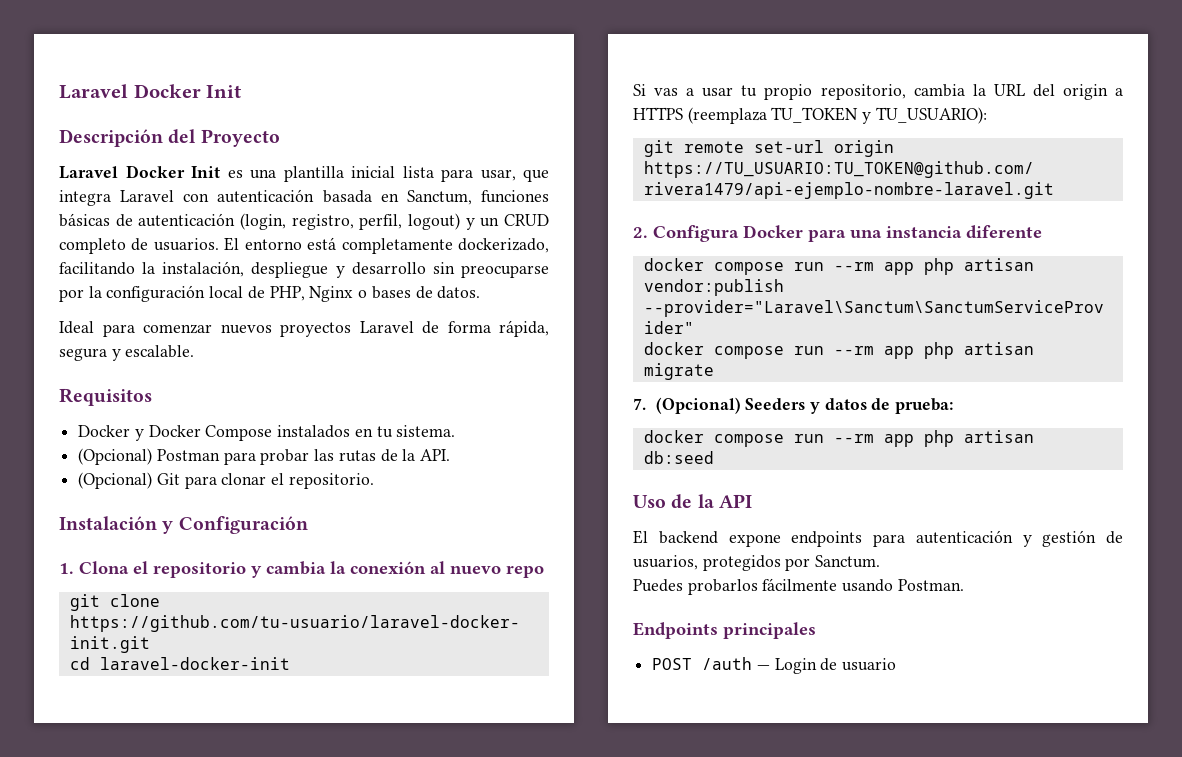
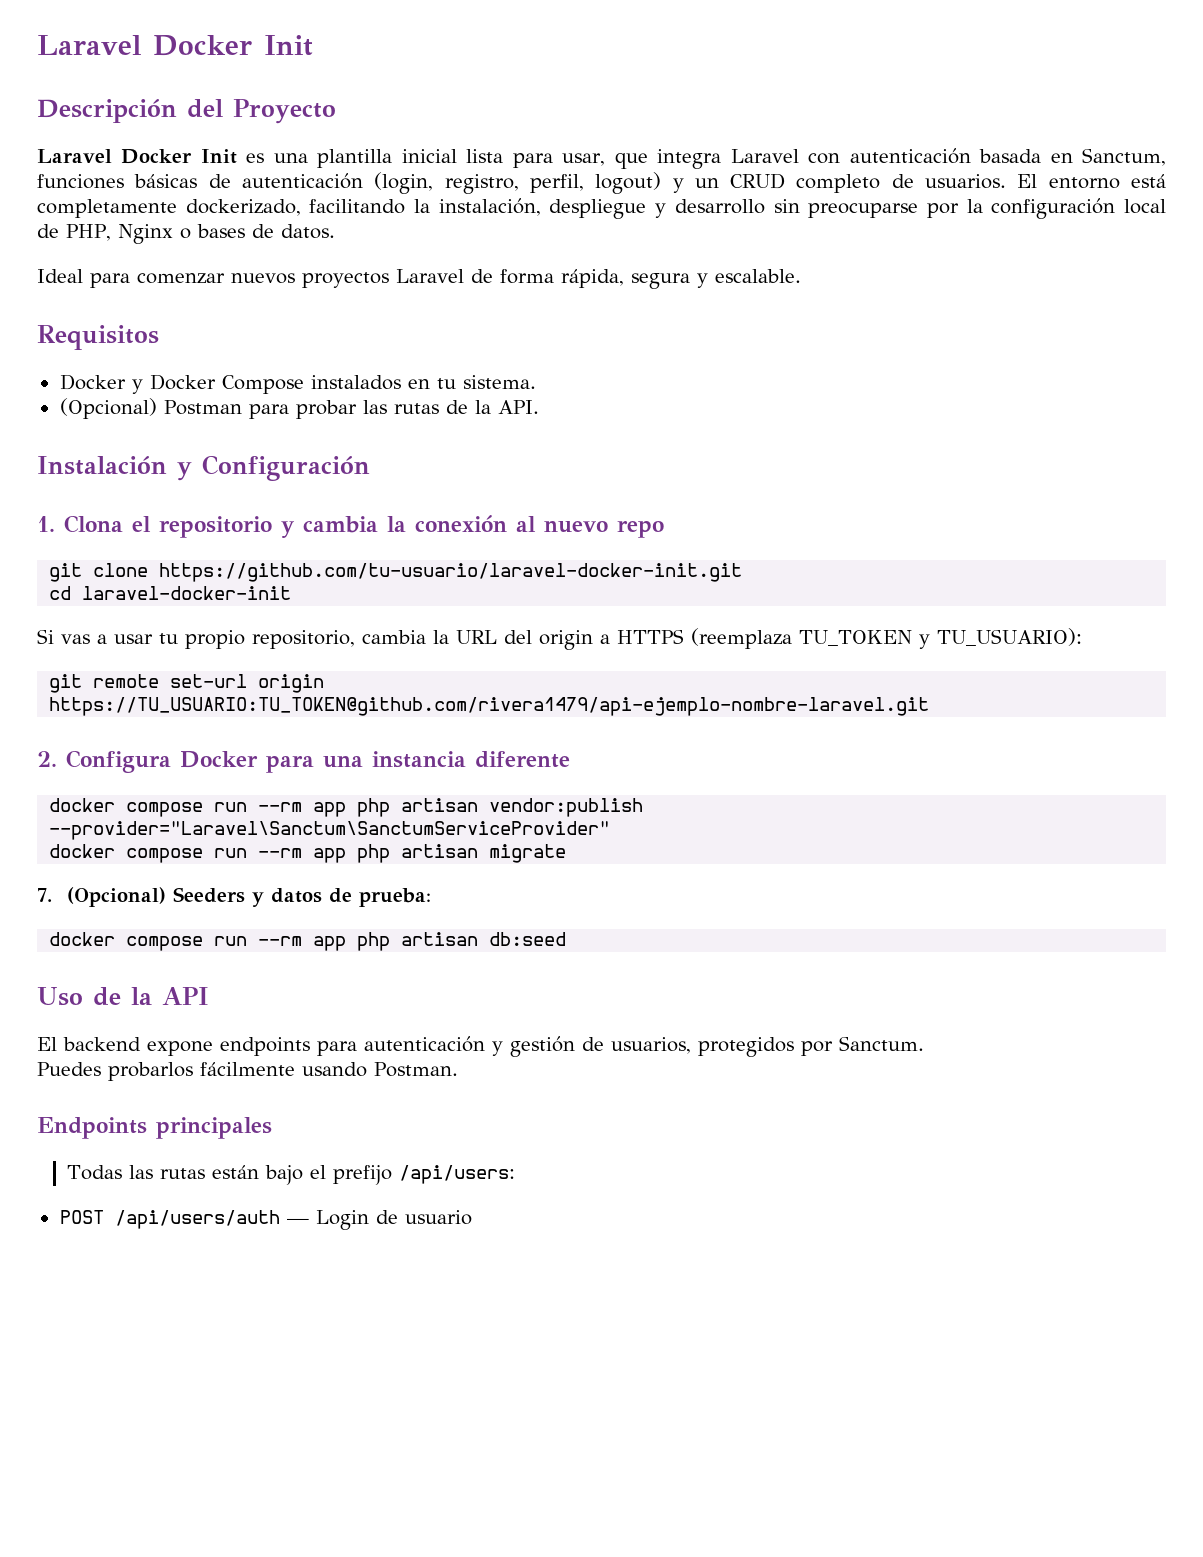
- (Opcional) Git para clonar el repositorio.
+ Todas las rutas están bajo el prefijo /api/users:
- POST /auth — Login de usuario
+ POST /api/users/auth — Login de usuario

